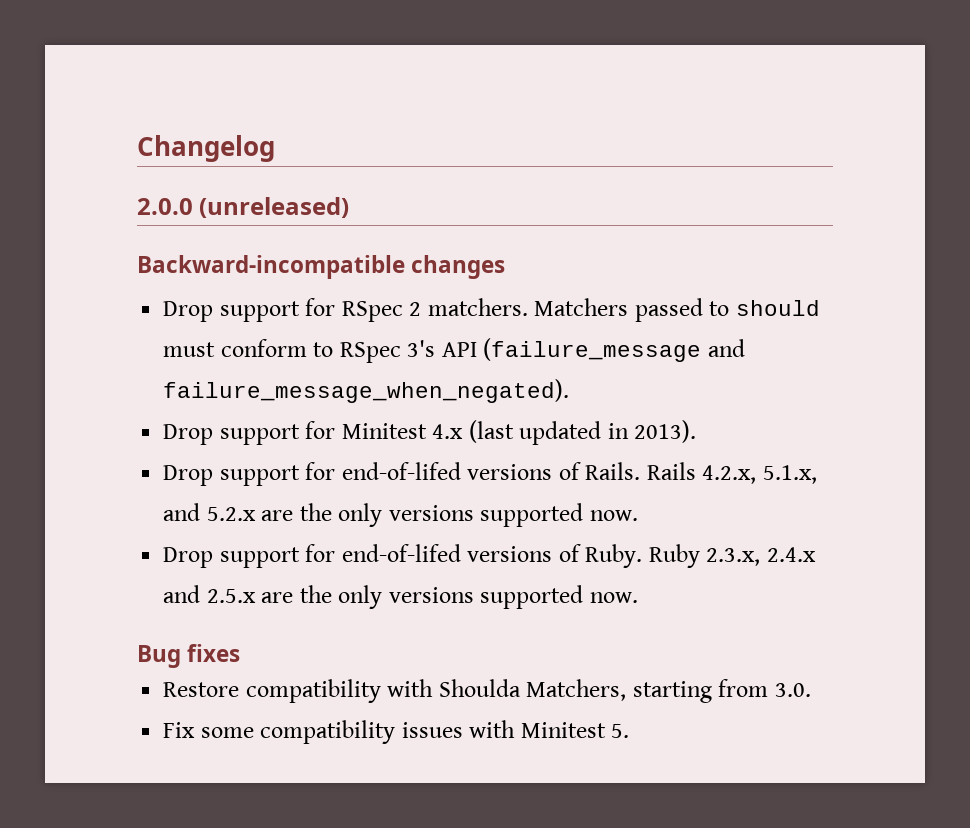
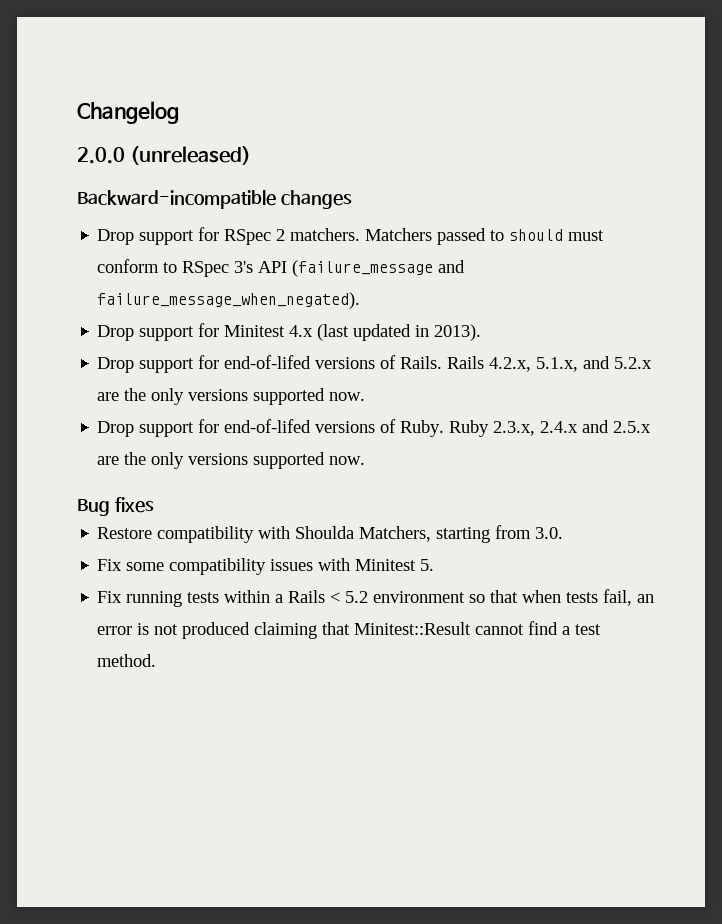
+ Fix running tests within a Rails < 5.2 environment so that when tests fail, an error is not produced claiming that Minitest::Result cannot find a test method.

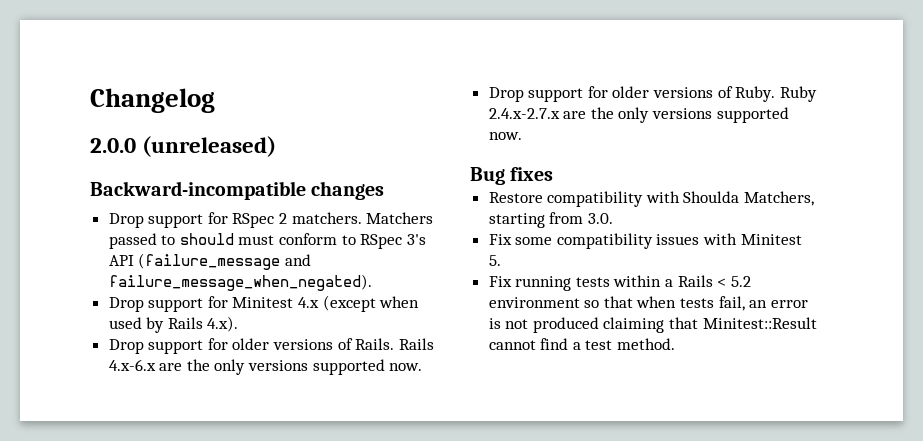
- Drop support for Minitest 4.x (last updated in 2013).
- Drop support for end-of-lifed versions of Rails.
+ Drop support for Minitest 4.x (except when used by Rails 4.x).
+ Drop support for older versions of Rails.
- Rails 4.2.x, 5.1.x, and 5.2.x are the only versions supported now.
+ Rails 4.x-6.x are the only versions supported now.
- Drop support for end-of-lifed versions of Ruby.
+ Drop support for older versions of Ruby.
- Ruby 2.3.x, 2.4.x and 2.5.x are the only versions supported now.
+ Ruby 2.4.x-2.7.x are the only versions supported now.

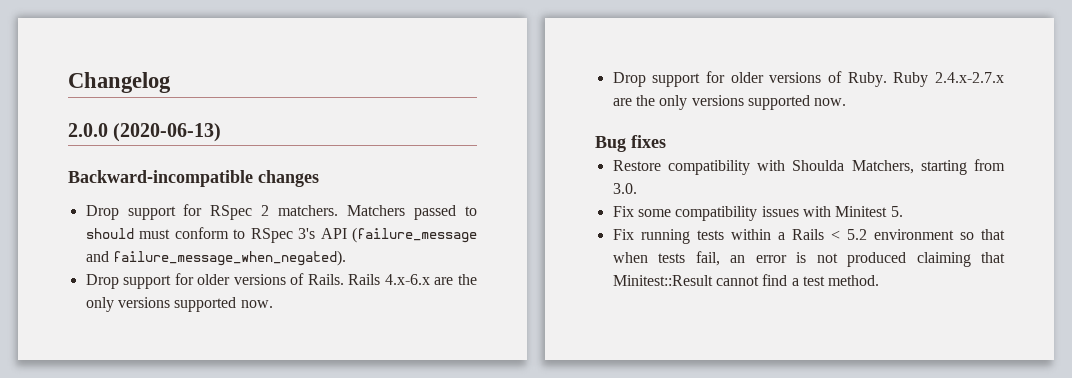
- 2.0.0 (unreleased)
+ 2.0.0 (2020-06-13)
- Drop support for Minitest 4.x (except when used by Rails 4.x).

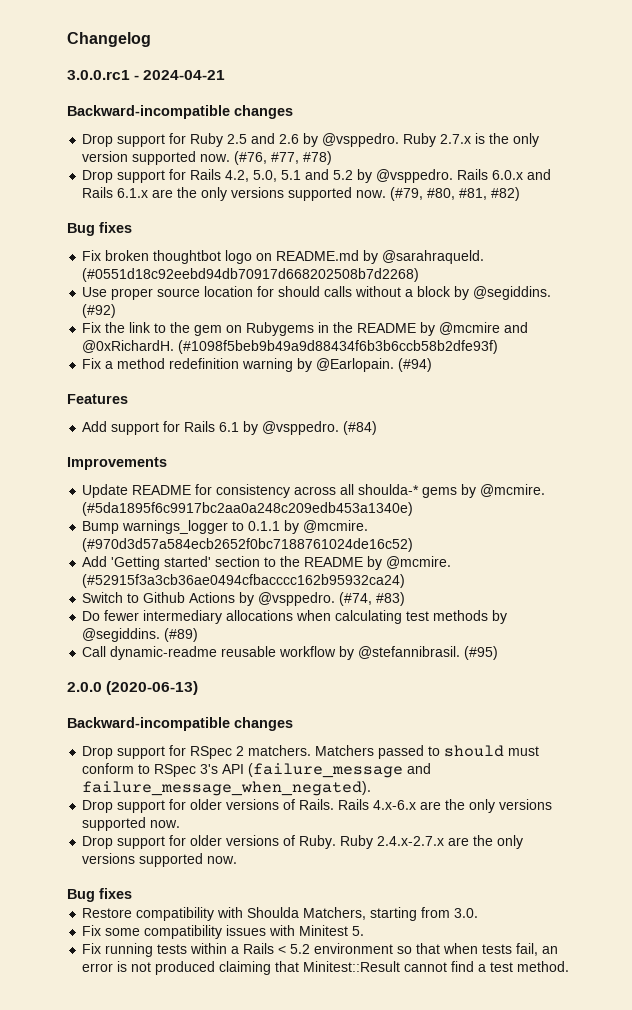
+ 3.0.0.rc1 - 2024-04-21
+ Backward-incompatible changes
+ Drop support for Ruby 2.5 and 2.6 by @vsppedro. Ruby 2.7.x is the only version supported now. (#76, #77, #78)
+ Drop support for Rails 4.2, 5.0, 5.1 and 5.2 by @vsppedro. Rails 6.0.x and Rails 6.1.x are the only versions supported now. (#79, #80, #81, #82)
+ Bug fixes
+ Fix broken thoughtbot logo on README.md by @sarahraqueld. (#0551d18c92eebd94db70917d668202508b7d2268)
+ Use proper source location for should calls without a block by @segiddins. (#92)
+ Fix the link to the gem on Rubygems in the README by @mcmire and @0xRichardH. (#1098f5beb9b49a9d88434f6b3b6ccb58b2dfe93f)
+ Fix a method redefinition warning by @Earlopain. (#94)
+ Features
+ Add support for Rails 6.1 by @vsppedro. (#84)
+ Improvements
+ Update README for consistency across all shoulda-* gems by @mcmire. (#5da1895f6c9917bc2aa0a248c209edb453a1340e)
+ Bump warnings_logger to 0.1.1 by @mcmire. (#970d3d57a584ecb2652f0bc7188761024de16c52)
+ Add 'Getting started' section to the README by @mcmire. (#52915f3a3cb36ae0494cfbacccc162b95932ca24)
+ Switch to Github Actions by @vsppedro. (#74, #83)
+ Do fewer intermediary allocations when calculating test methods by @segiddins. (#89)
+ Call dynamic-readme reusable workflow by @stefannibrasil. (#95)

